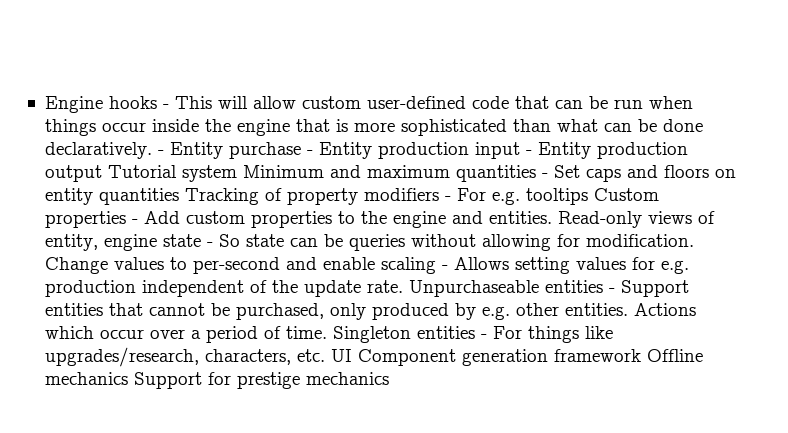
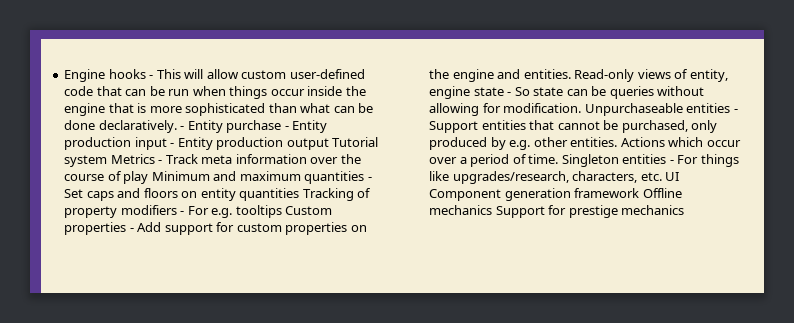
- - Entity purchase - Entity production input - Entity production output Tutorial system Minimum and maximum quantities - Set caps and floors on entity quantities Tracking of property modifiers - For e.g. tooltips Custom properties - Add custom properties to the engine and entities.
+ - Entity purchase - Entity production input - Entity production output Tutorial system Metrics - Track meta information over the course of play Minimum and maximum quantities - Set caps and floors on entity quantities Tracking of property modifiers - For e.g. tooltips Custom properties - Add support for custom properties on the engine and entities.
- Change values to per-second and enable scaling - Allows setting values for e.g. production independent of the update rate.

